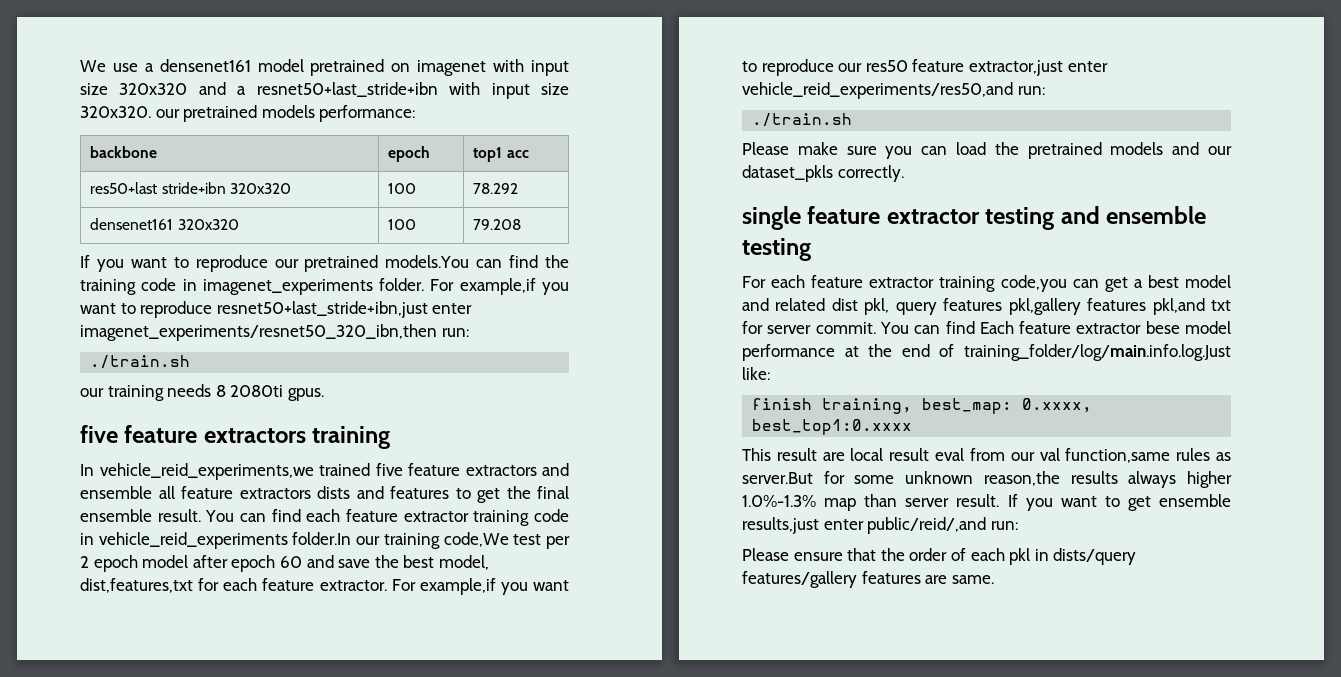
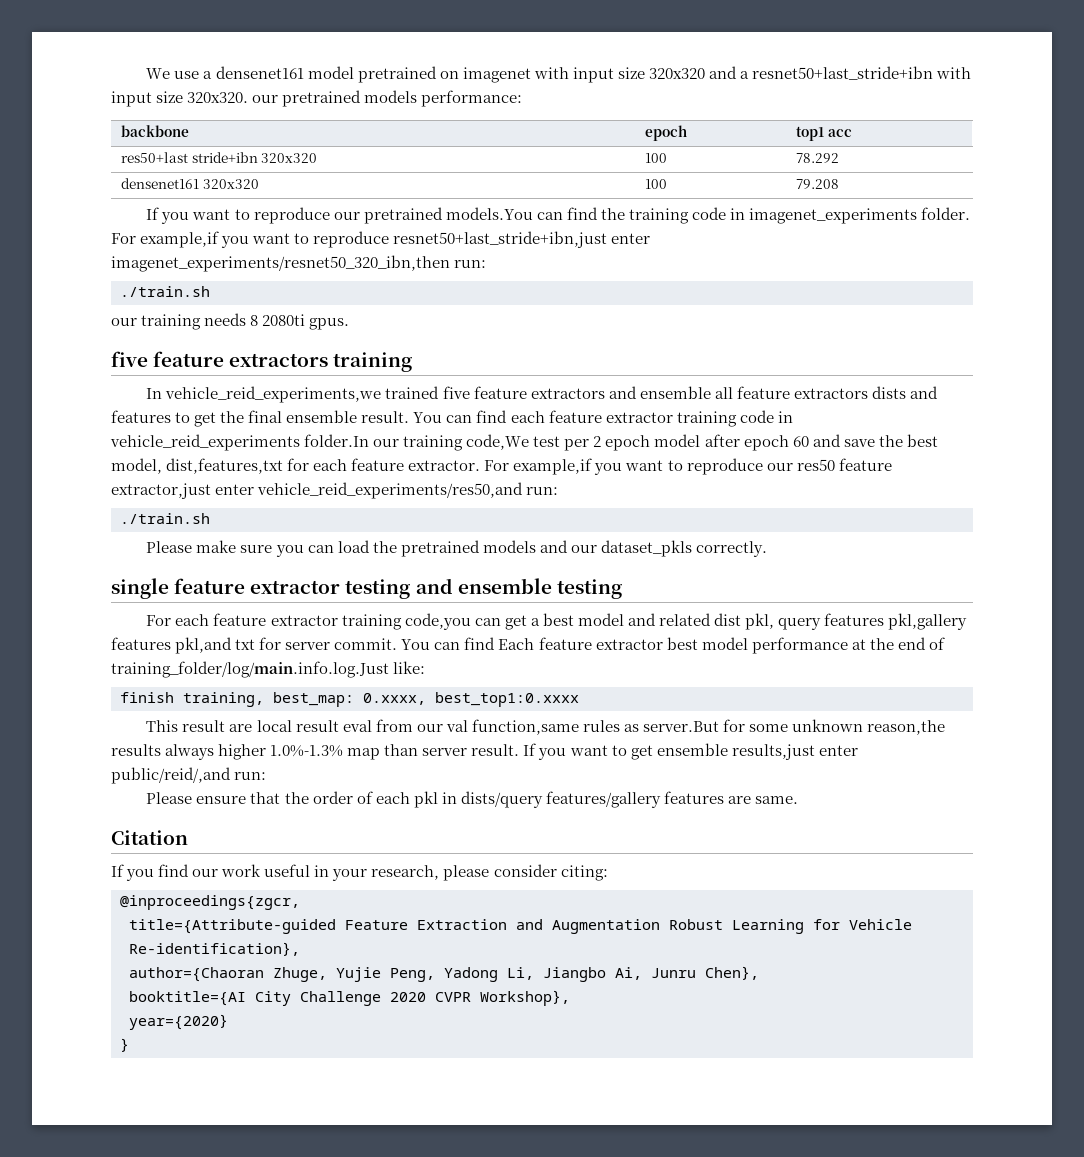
- You can find Each feature extractor bese model performance at the end of training_folder/log/main.info.log.Just like:
+ You can find Each feature extractor best model performance at the end of training_folder/log/main.info.log.Just like:
+ Citation
+ If you find our work useful in your research, please consider citing:
+ @inproceedings{zgcr,
+ title={Attribute-guided Feature Extraction and Augmentation Robust Learning for Vehicle Re-identification},
+ author={Chaoran Zhuge, Yujie Peng, Yadong Li, Jiangbo Ai, Junru Chen},
+ booktitle={AI City Challenge 2020 CVPR Workshop},
+ year={2020}
+ }

